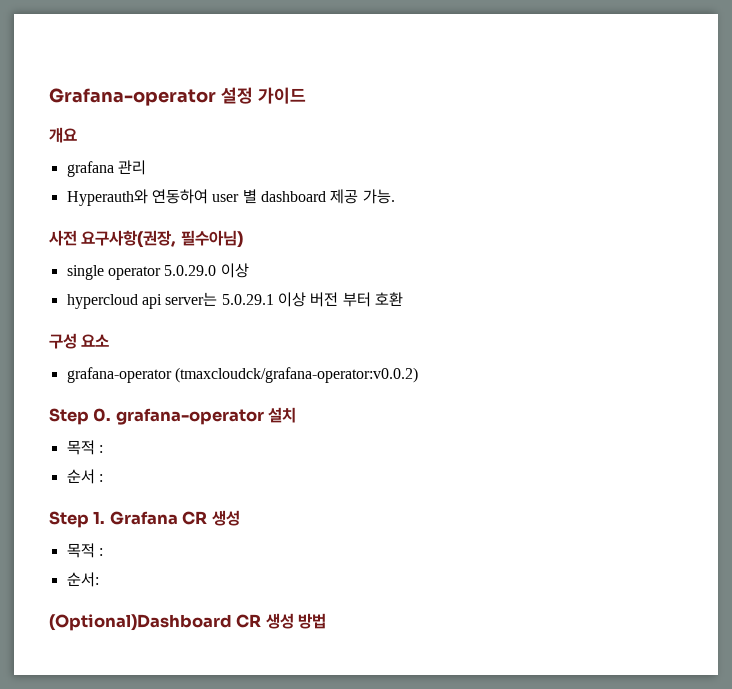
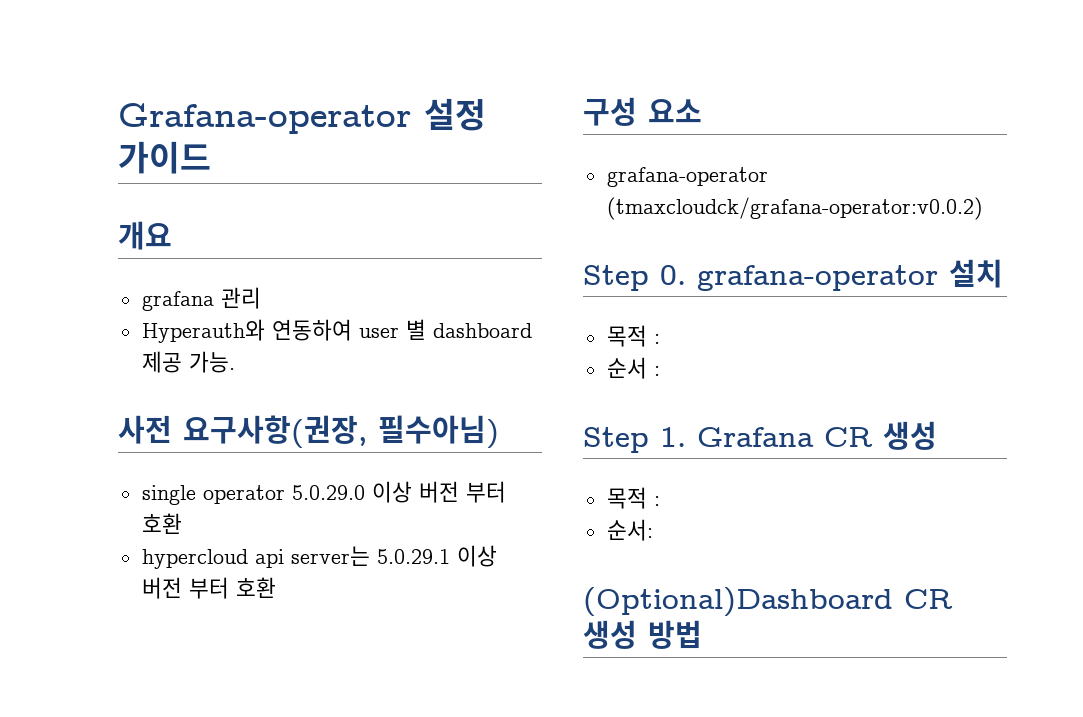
- single operator 5.0.29.0 이상
+ single operator 5.0.29.0 이상 버전 부터 호환

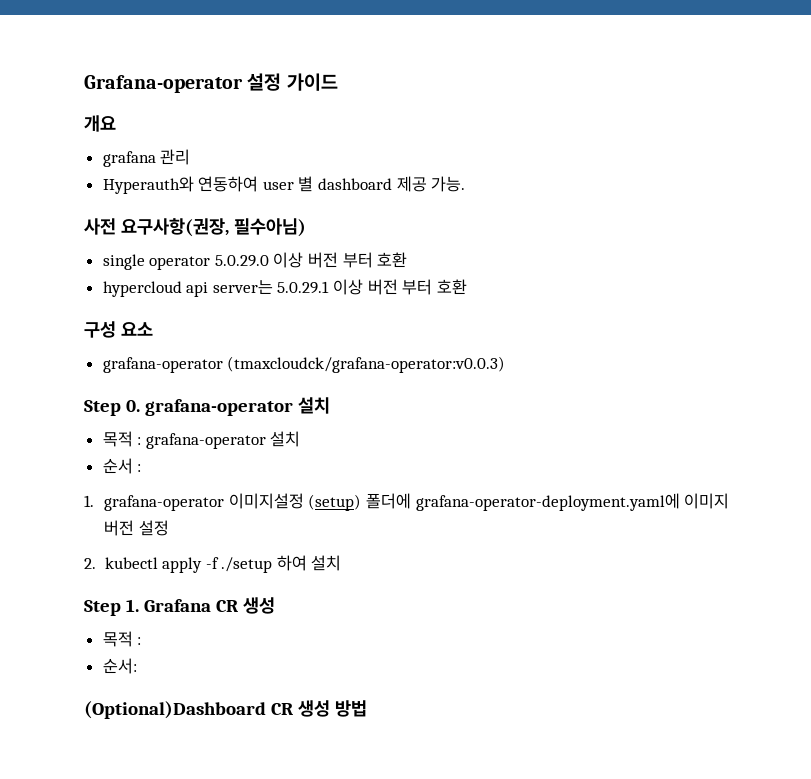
- grafana-operator (tmaxcloudck/grafana-operator:v0.0.2)
+ grafana-operator (tmaxcloudck/grafana-operator:v0.0.3)
  Step 0. grafana-operator 설치
- 목적 :
+ 목적 : grafana-operator 설치
+ 1. grafana-operator 이미지설정 (setup) 폴더에 grafana-operator-deployment.yaml에 이미지 버전 설정
+ 2. kubectl apply -f ./setup 하여 설치

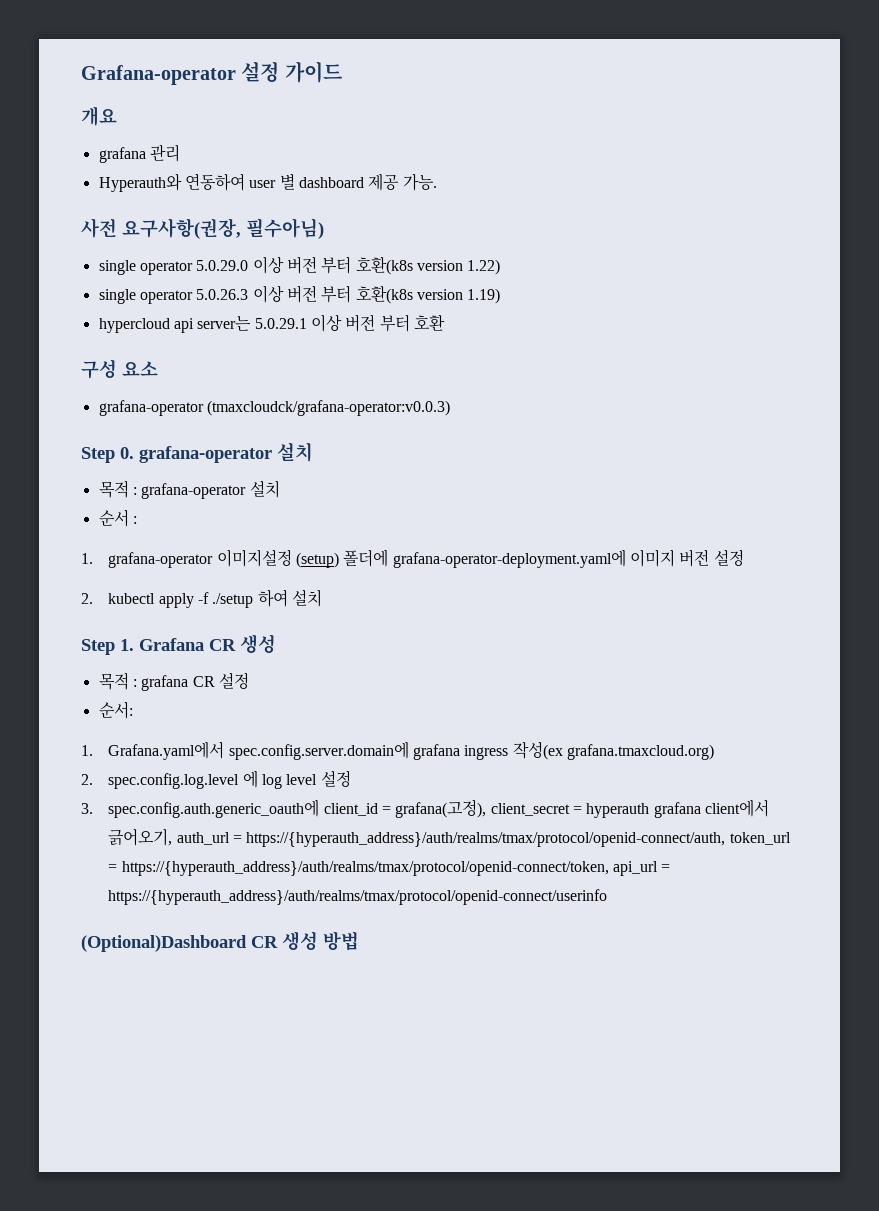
- single operator 5.0.29.0 이상 버전 부터 호환
+ single operator 5.0.29.0 이상 버전 부터 호환(k8s version 1.22)
+ single operator 5.0.26.3 이상 버전 부터 호환(k8s version 1.19)
  Step 1. Grafana CR 생성
- 목적 :
+ 목적 : grafana CR 설정
  순서:
+ 1. Grafana.yaml에서 spec.config.server.domain에 grafana ingress 작성(ex grafana.tmaxcloud.org)
+ 2. spec.config.log.level 에 log level 설정
+ 3. spec.config.auth.generic_oauth에 client_id = grafana(고정), client_secret = hyperauth grafana client에서 긁어오기, auth_url = https://{hyperauth_address}/auth/realms/tmax/protocol/openid-connect/auth, token_url = https://{hyperauth_address}/auth/realms/tmax/protocol/openid-connect/token, api_url = https://{hyperauth_address}/auth/realms/tmax/protocol/openid-connect/userinfo

